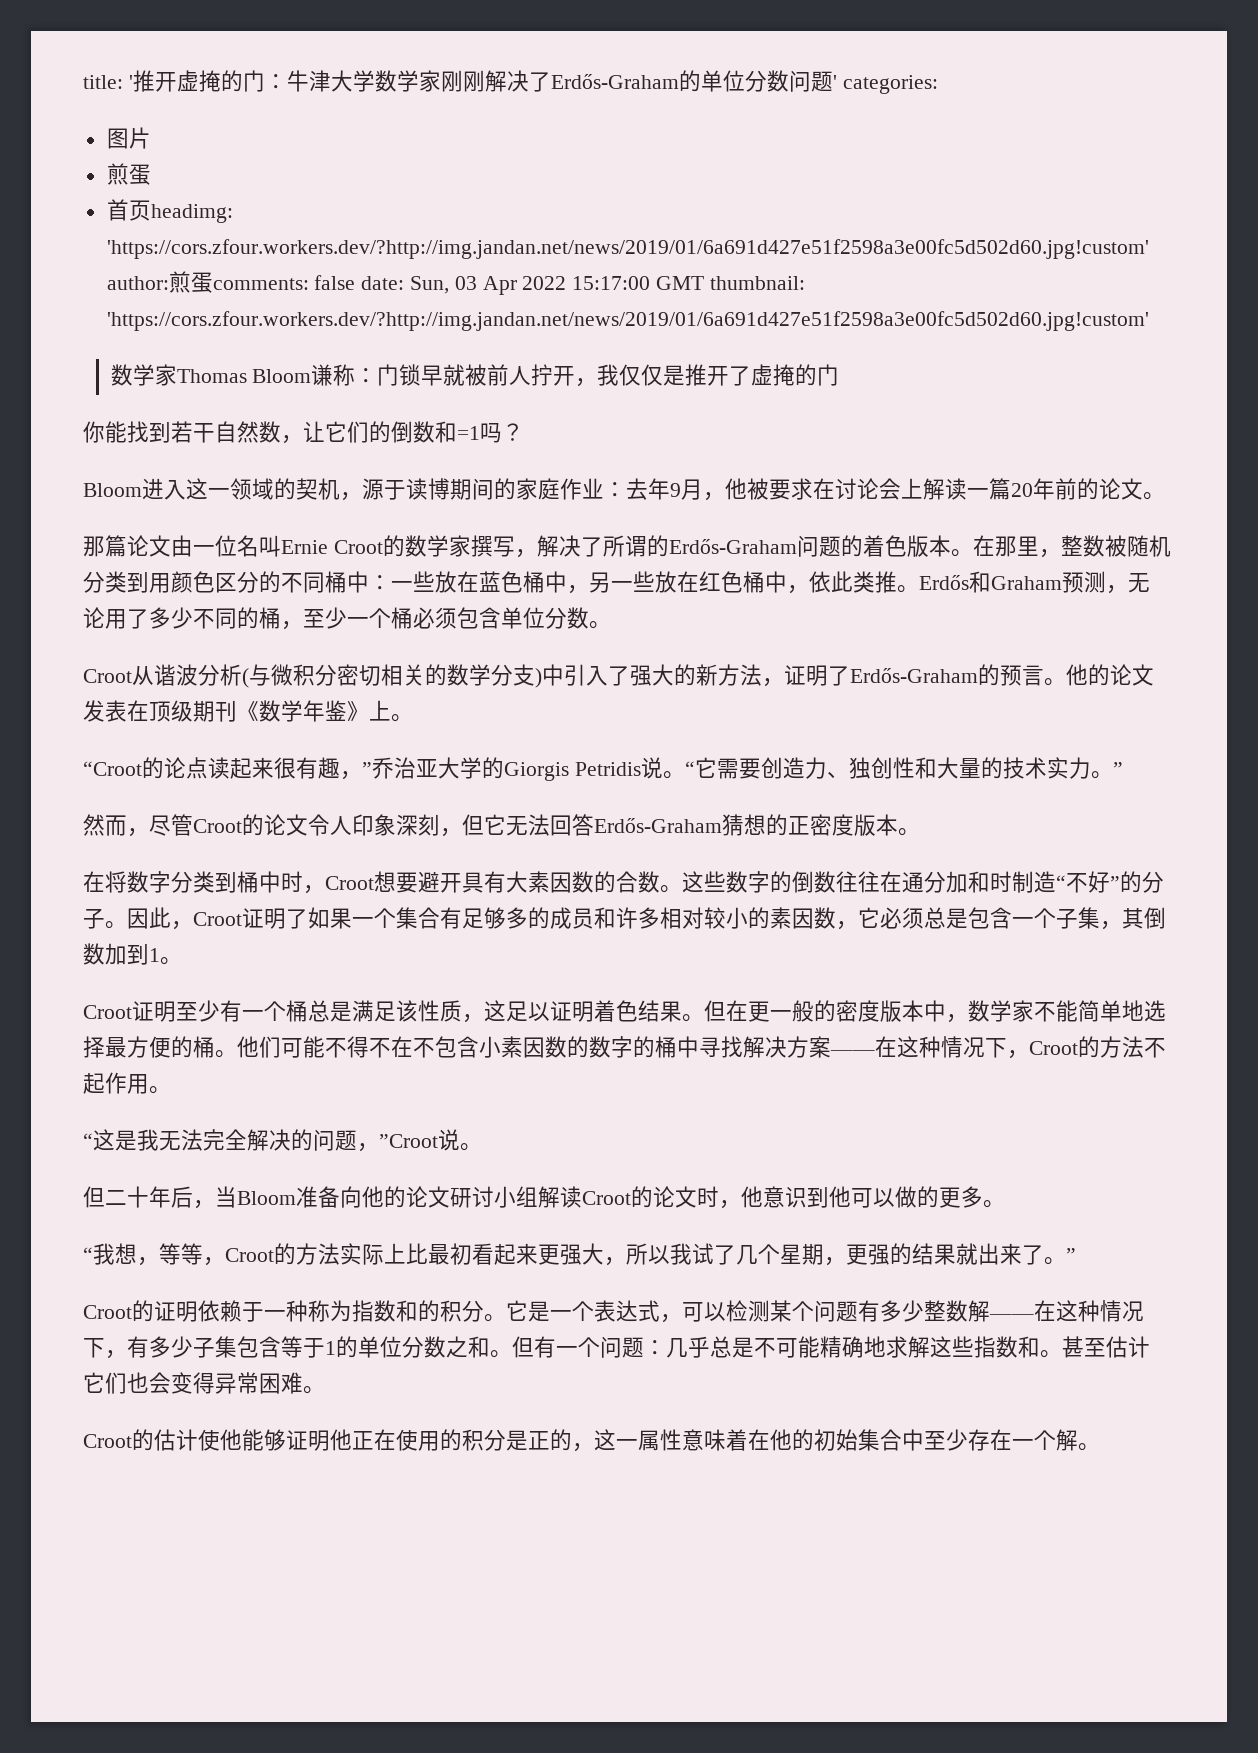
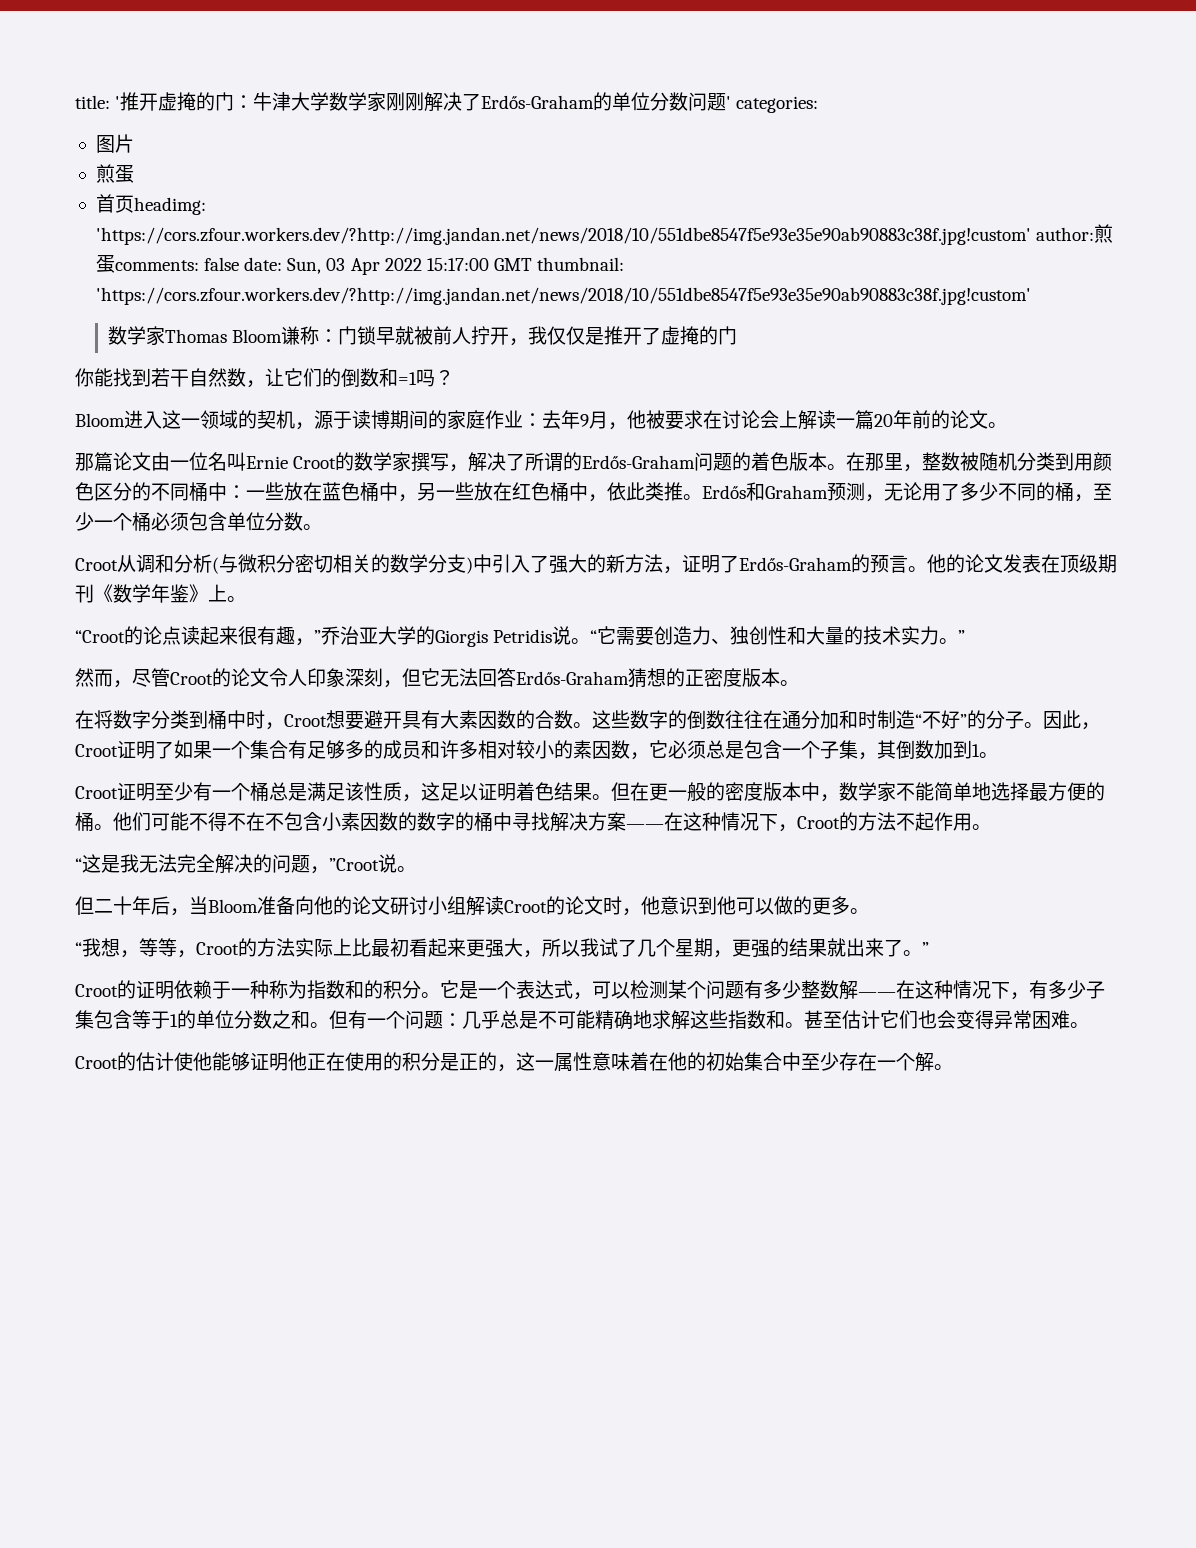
- 首页headimg: 'https://cors.zfour.workers.dev/?http://img.jandan.net/news/2019/01/6a691d427e51f2598a3e00fc5d502d60.jpg!custom' author:煎蛋comments: false date: Sun, 03 Apr 2022 15:17:00 GMT thumbnail: 'https://cors.zfour.workers.dev/?http://img.jandan.net/news/2019/01/6a691d427e51f2598a3e00fc5d502d60.jpg!custom'
+ 首页headimg: 'https://cors.zfour.workers.dev/?http://img.jandan.net/news/2018/10/551dbe8547f5e93e35e90ab90883c38f.jpg!custom' author:煎蛋comments: false date: Sun, 03 Apr 2022 15:17:00 GMT thumbnail: 'https://cors.zfour.workers.dev/?http://img.jandan.net/news/2018/10/551dbe8547f5e93e35e90ab90883c38f.jpg!custom'
- Croot从谐波分析(与微积分密切相关的数学分支)中引入了强大的新方法，证明了Erdős-Graham的预言。
+ Croot从调和分析(与微积分密切相关的数学分支)中引入了强大的新方法，证明了Erdős-Graham的预言。

